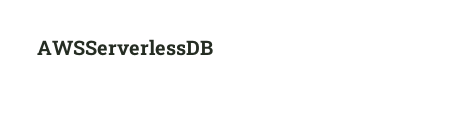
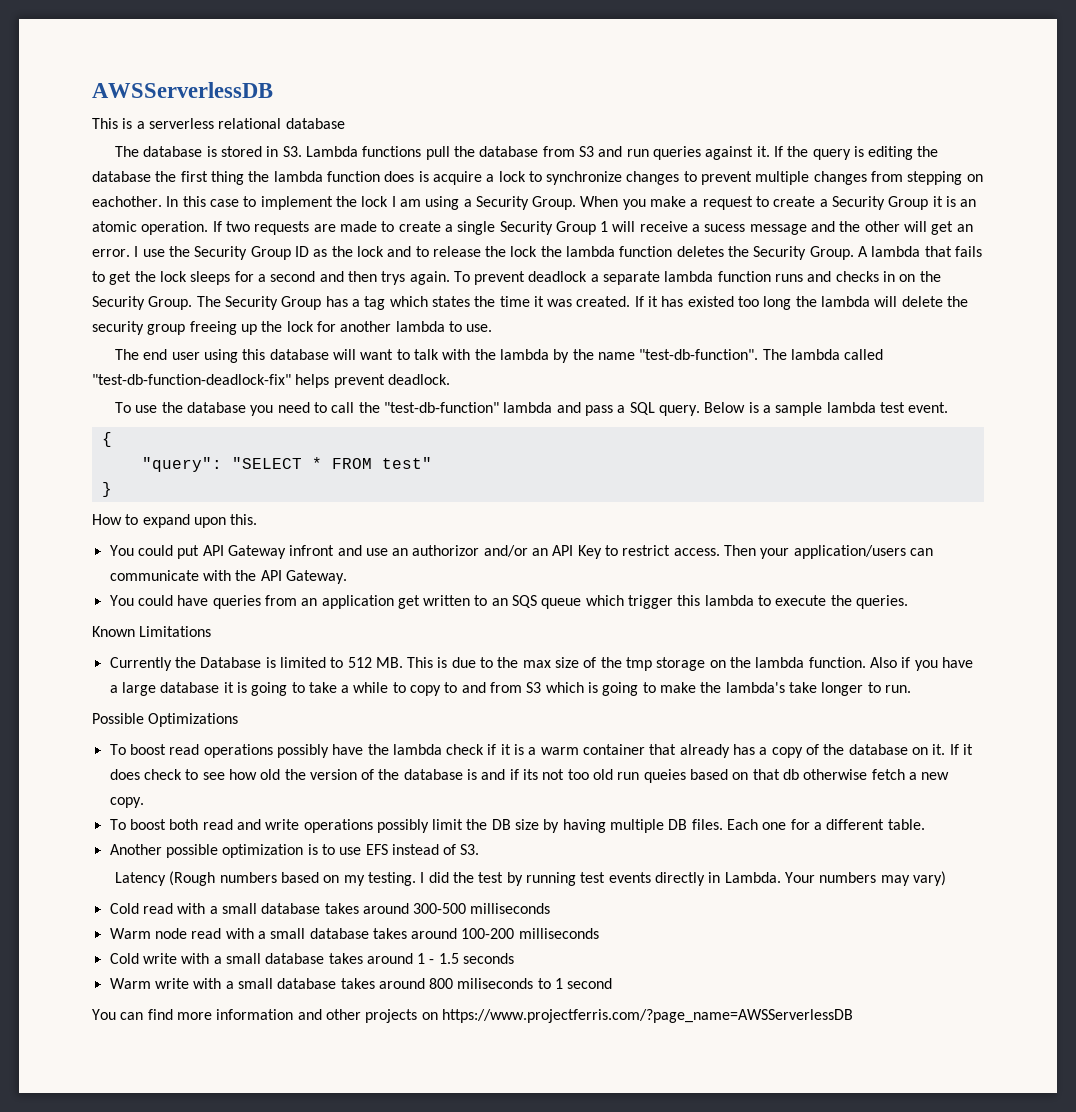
+ This is a serverless relational database
+ The database is stored in S3. Lambda functions pull the database from S3 and run queries against it. If the query is editing the database the first thing the lambda function does is acquire a lock to synchronize changes to prevent multiple changes from stepping on eachother. In this case to implement the lock I am using a Security Group. When you make a request to create a Security Group it is an atomic operation. If two requests are made to create a single Security Group 1 will receive a sucess message and the other will get an error. I use the Security Group ID as the lock and to release the lock the lambda function deletes the Security Group. A lambda that fails to get the lock sleeps for a second and then trys again. To prevent deadlock a separate lambda function runs and checks in on the Security Group. The Security Group has a tag which states the time it was created. If it has existed too long the lambda will delete the security group freeing up the lock for another lambda to use.
+ The end user using this database will want to talk with the lambda by the name "test-db-function". The lambda called "test-db-function-deadlock-fix" helps prevent deadlock.
+ To use the database you need to call the "test-db-function" lambda and pass a SQL query. Below is a sample lambda test event.
+ {
+ "query": "SELECT * FROM test"
+ }
+ How to expand upon this.
+ You could put API Gateway infront and use an authorizor and/or an API Key to restrict access. Then your application/users can communicate with the API Gateway.
+ You could have queries from an application get written to an SQS queue which trigger this lambda to execute the queries.
+ Known Limitations
+ Currently the Database is limited to 512 MB. This is due to the max size of the tmp storage on the lambda function. Also if you have a large database it is going to take a while to copy to and from S3 which is going to make the lambda's take longer to run.
+ Possible Optimizations
+ To boost read operations possibly have the lambda check if it is a warm container that already has a copy of the database on it. If it does check to see how old the version of the database is and if its not too old run queies based on that db otherwise fetch a new copy.
+ To boost both read and write operations possibly limit the DB size by having multiple DB files. Each one for a different table.
+ Another possible optimization is to use EFS instead of S3.
+ Latency (Rough numbers based on my testing. I did the test by running test events directly in Lambda. Your numbers may vary)
+ Cold read with a small database takes around 300-500 milliseconds
+ Warm node read with a small database takes around 100-200 milliseconds
+ Cold write with a small database takes around 1 - 1.5 seconds
+ Warm write with a small database takes around 800 miliseconds to 1 second
+ You can find more information and other projects on https://www.projectferris.com/?page_name=AWSServerlessDB

